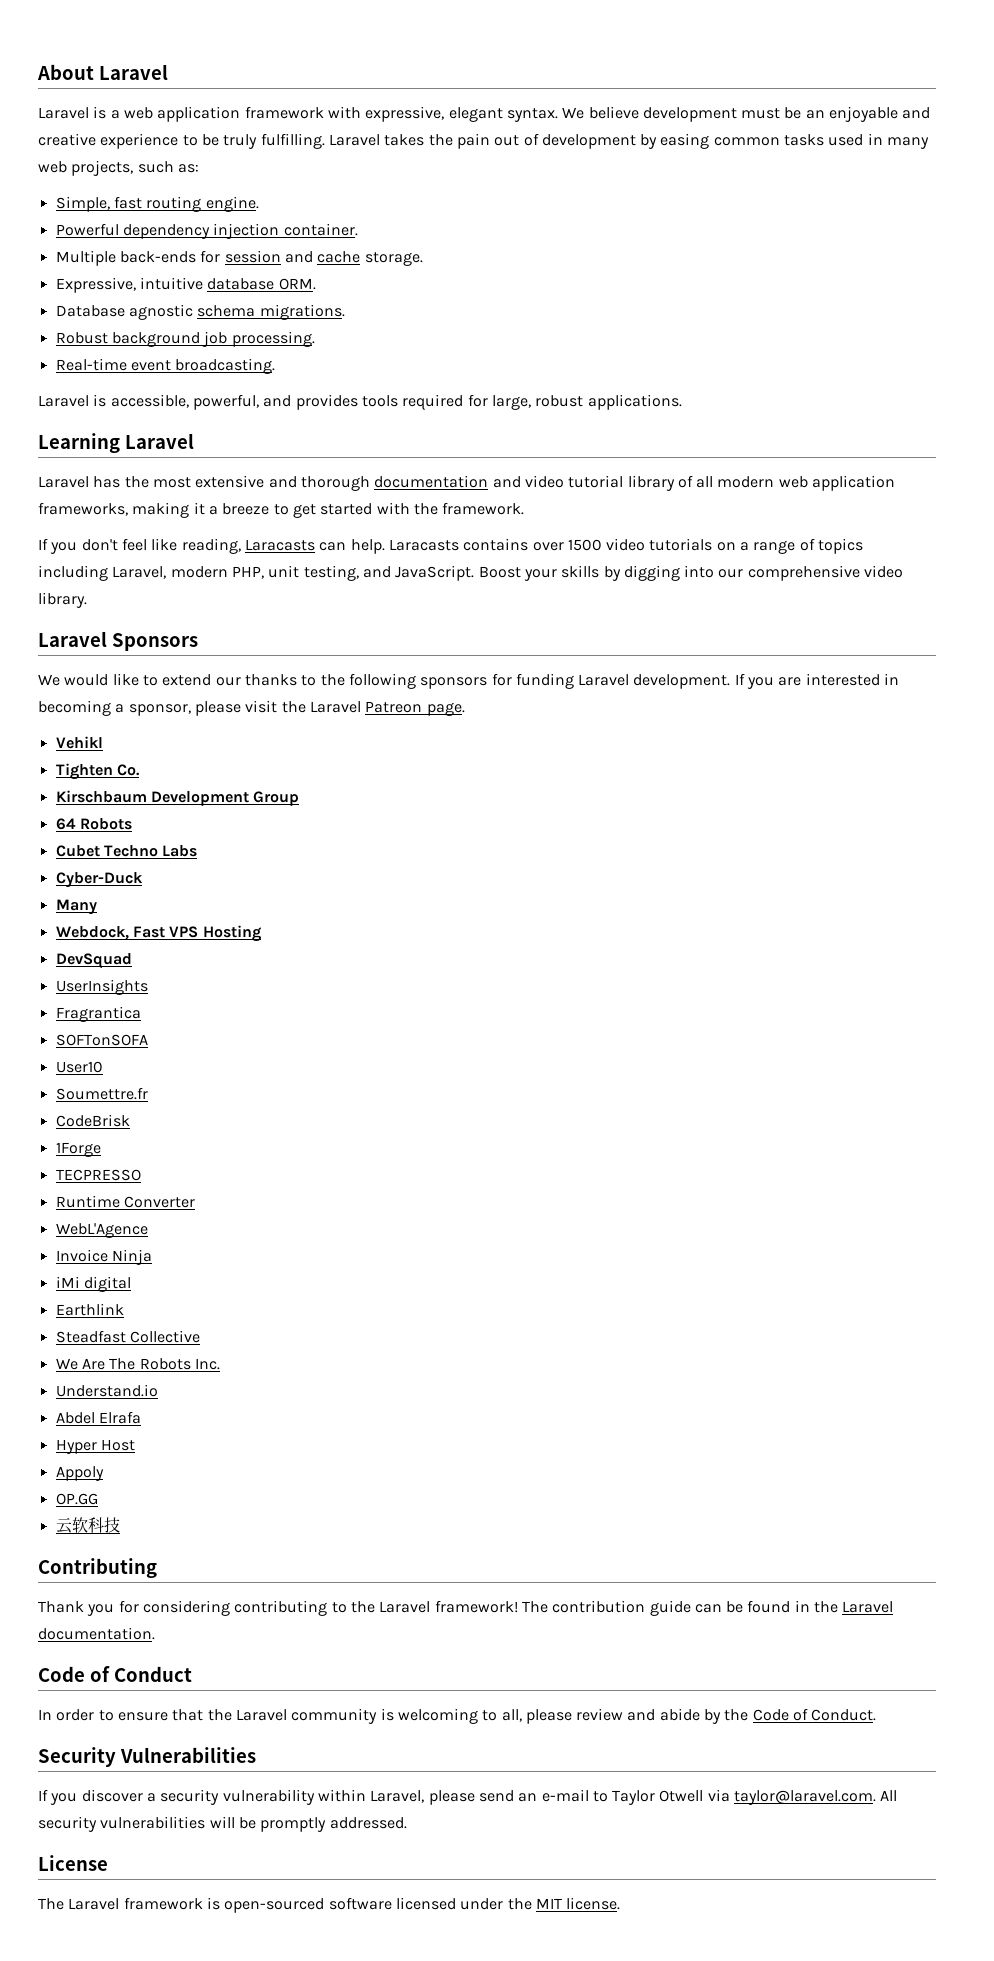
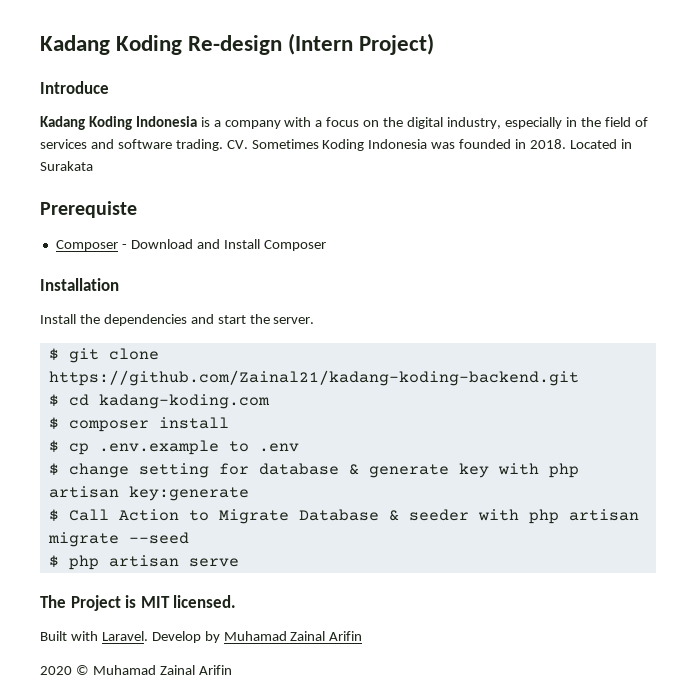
- About Laravel
- Laravel is a web application framework with expressive, elegant syntax. We believe development must be an enjoyable and creative experience to be truly fulfilling. Laravel takes the pain out of development by easing common tasks used in many web projects, such as:
- Simple, fast routing engine.
- Powerful dependency injection container.
- Multiple back-ends for session and cache storage.
- Expressive, intuitive database ORM.
- Database agnostic schema migrations.
- Robust background job processing.
- Real-time event broadcasting.
- Laravel is accessible, powerful, and provides tools required for large, robust applications.
- Learning Laravel
- Laravel has the most extensive and thorough documentation and video tutorial library of all modern web application frameworks, making it a breeze to get started with the framework.
- If you don't feel like reading, Laracasts can help. Laracasts contains over 1500 video tutorials on a range of topics including Laravel, modern PHP, unit testing, and JavaScript. Boost your skills by digging into our comprehensive video library.
- Laravel Sponsors
- We would like to extend our thanks to the following sponsors for funding Laravel development. If you are interested in becoming a sponsor, please visit the Laravel Patreon page.
- Vehikl
- Tighten Co.
- Kirschbaum Development Group
- 64 Robots
- Cubet Techno Labs
- Cyber-Duck
- Many
- Webdock, Fast VPS Hosting
- DevSquad
- UserInsights
- Fragrantica
- SOFTonSOFA
- User10
- Soumettre.fr
- CodeBrisk
- 1Forge
- TECPRESSO
- Runtime Converter
- WebL'Agence
- Invoice Ninja
- iMi digital
- Earthlink
- Steadfast Collective
- We Are The Robots Inc.
- Understand.io
- Abdel Elrafa
- Hyper Host
- Appoly
- OP.GG
- 云软科技
- Contributing
- Thank you for considering contributing to the Laravel framework! The contribution guide can be found in the Laravel documentation.
- Code of Conduct
- In order to ensure that the Laravel community is welcoming to all, please review and abide by the Code of Conduct.
- Security Vulnerabilities
- If you discover a security vulnerability within Laravel, please send an e-mail to Taylor Otwell via taylor@laravel.com. All security vulnerabilities will be promptly addressed.
- License
- The Laravel framework is open-sourced software licensed under the MIT license.
+ Kadang Koding Re-design (Intern Project)
+ Introduce
+ Kadang Koding Indonesia is a company with a focus on the digital industry, especially in the field of services and software trading. CV. Sometimes Koding Indonesia was founded in 2018. Located in Surakata
+ Prerequiste
+ Composer - Download and Install Composer
+ Installation
+ Install the dependencies and start the server.
+ $ git clone https://github.com/Zainal21/kadang-koding-backend.git
+ $ cd kadang-koding.com
+ $ composer install
+ $ cp .env.example to .env
+ $ change setting for database & generate key with php artisan key:generate
+ $ Call Action to Migrate Database & seeder with php artisan migrate --seed
+ $ php artisan serve
+ The Project is MIT licensed.
+ Built with Laravel. Develop by Muhamad Zainal Arifin
+ 2020 © Muhamad Zainal Arifin

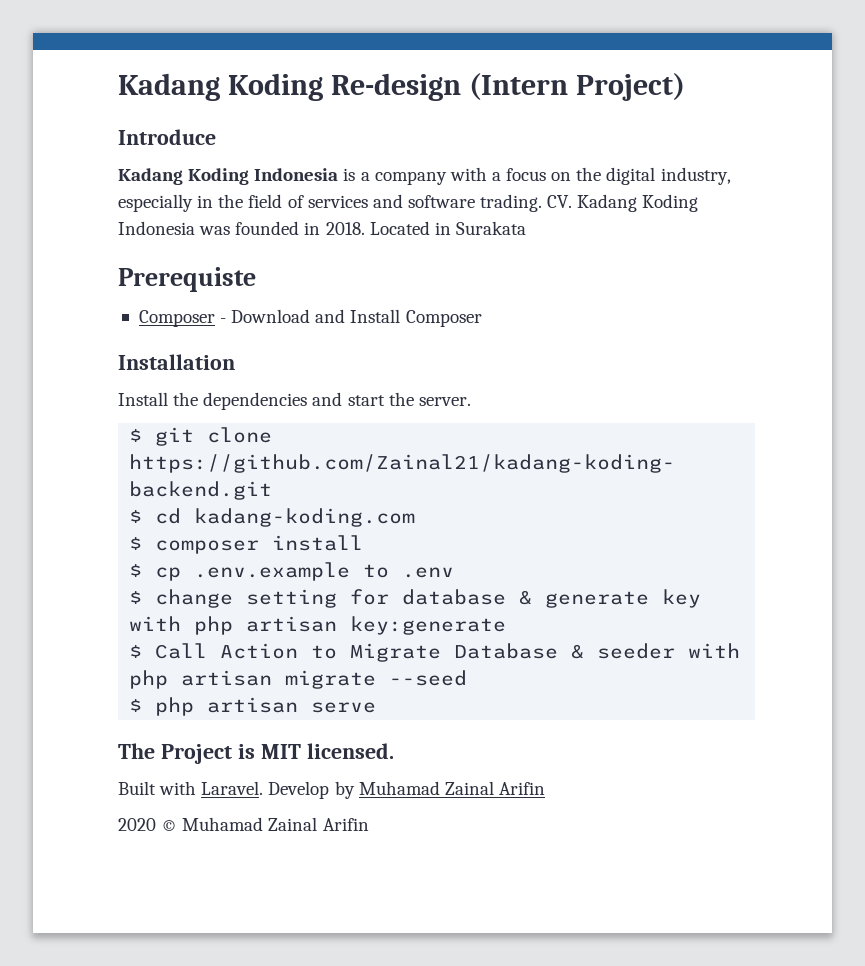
- CV. Sometimes Koding Indonesia was founded in 2018.
+ CV. Kadang Koding Indonesia was founded in 2018.

